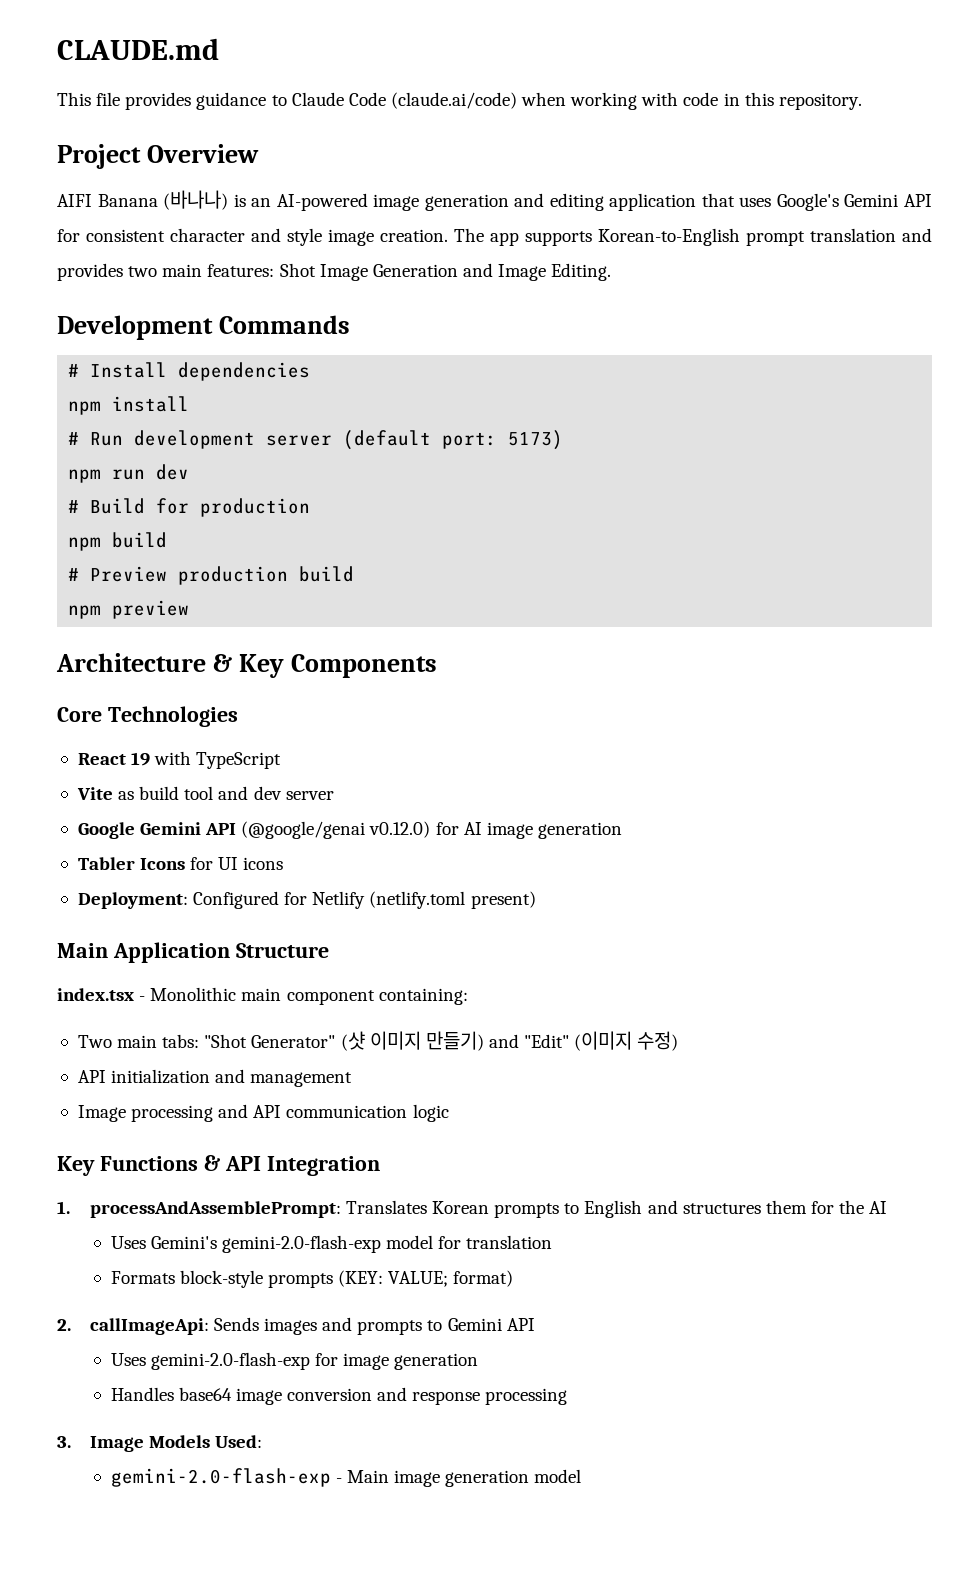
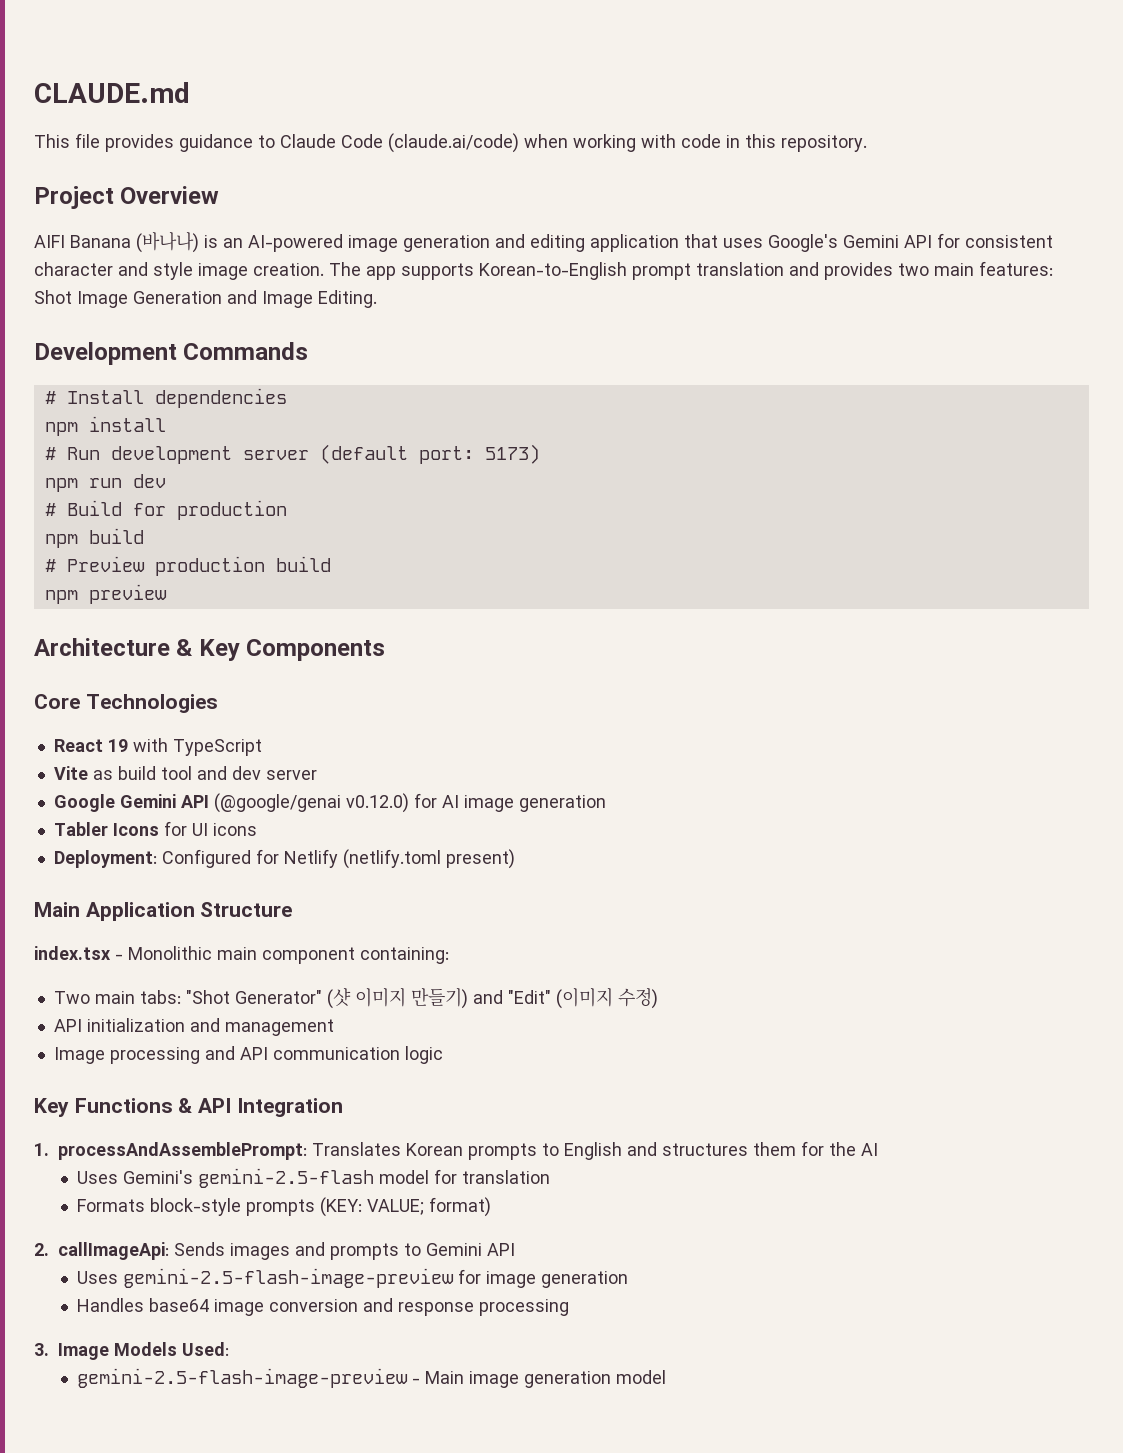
- Uses Gemini's gemini-2.0-flash-exp model for translation
+ Uses Gemini's gemini-2.5-flash model for translation
- Uses gemini-2.0-flash-exp for image generation
+ Uses gemini-2.5-flash-image-preview for image generation
- gemini-2.0-flash-exp - Main image generation model
+ gemini-2.5-flash-image-preview - Main image generation model

